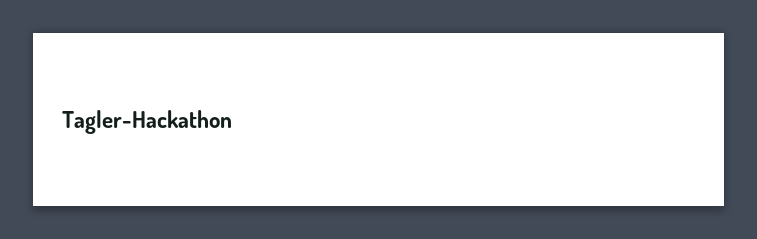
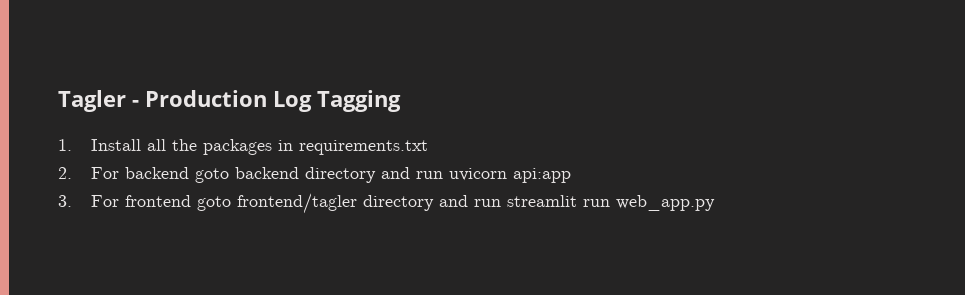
- Tagler-Hackathon
+ Tagler - Production Log Tagging
+ 1. Install all the packages in requirements.txt
+ 2. For backend goto backend directory and run uvicorn api:app
+ 3. For frontend goto frontend/tagler directory and run streamlit run web_app.py

